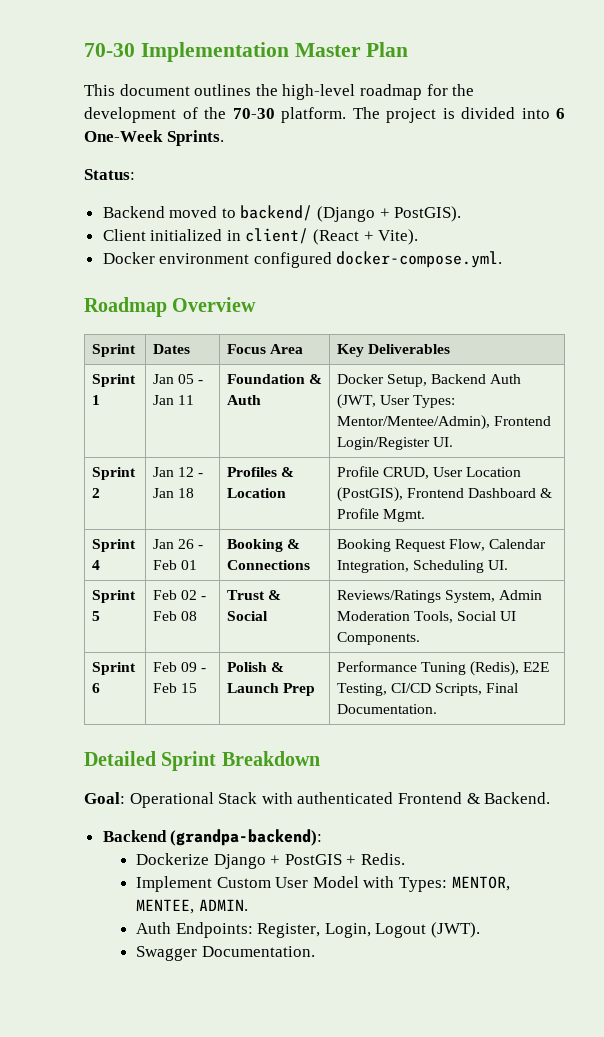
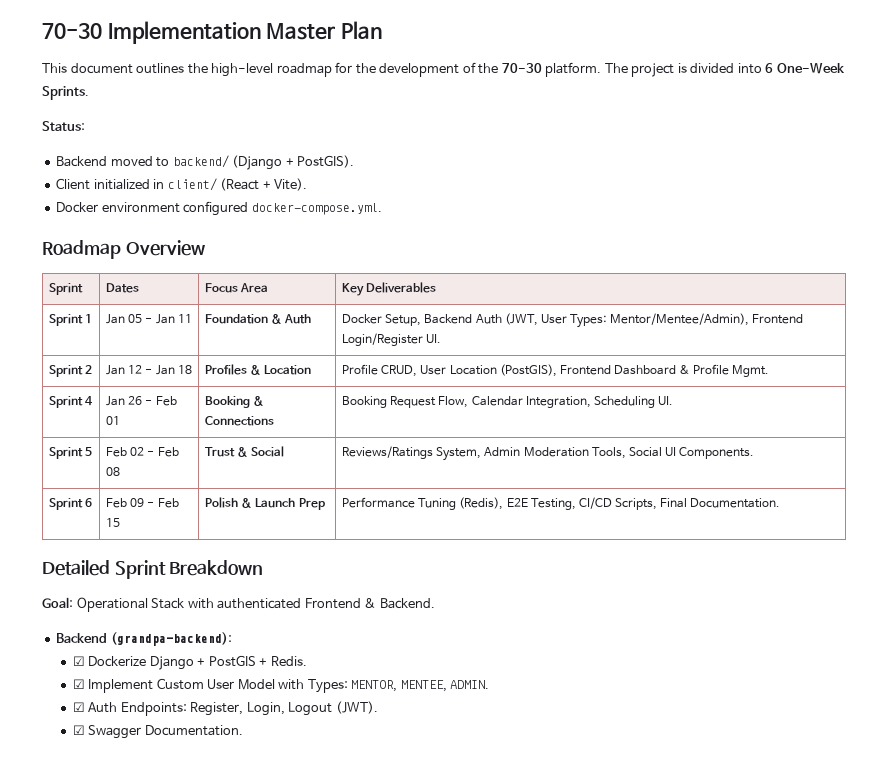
- Dockerize Django + PostGIS + Redis.
+ ☑ Dockerize Django + PostGIS + Redis.
- Implement Custom User Model with Types: MENTOR, MENTEE, ADMIN.
+ ☑ Implement Custom User Model with Types: MENTOR, MENTEE, ADMIN.
- Auth Endpoints: Register, Login, Logout (JWT).
+ ☑ Auth Endpoints: Register, Login, Logout (JWT).
- Swagger Documentation.
+ ☑ Swagger Documentation.

